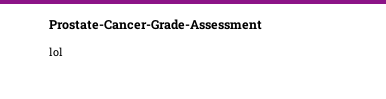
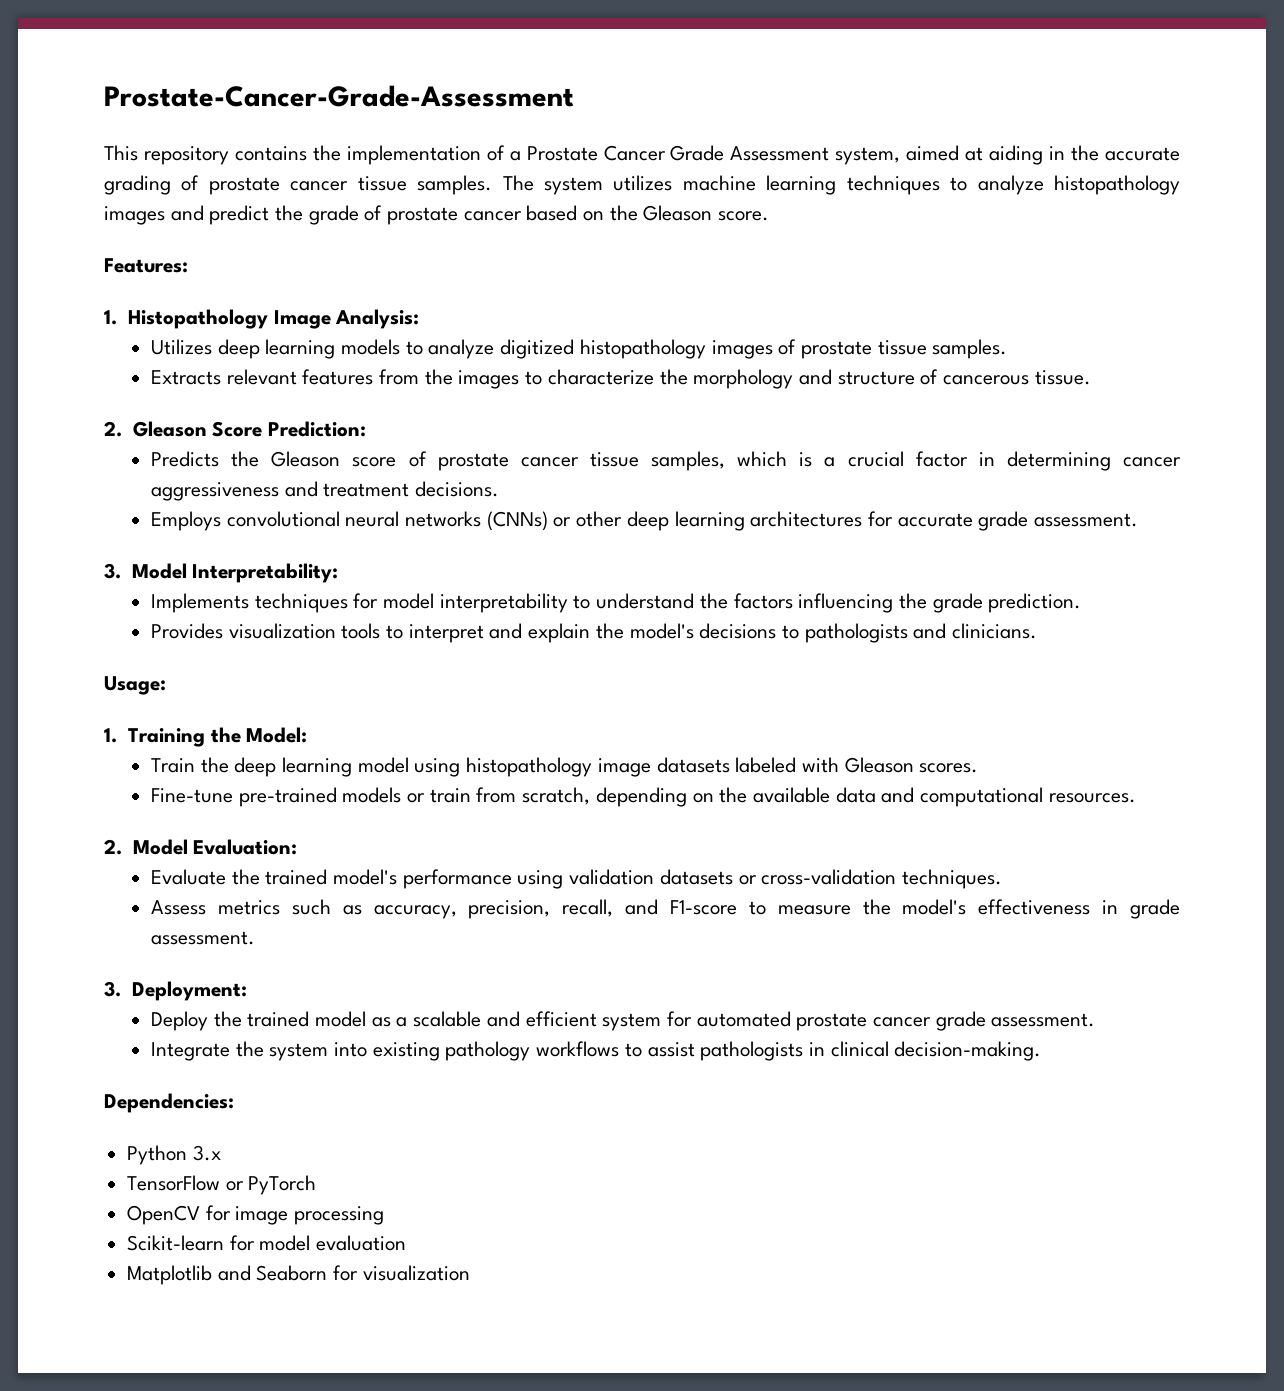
- lol
+ This repository contains the implementation of a Prostate Cancer Grade Assessment system, aimed at aiding in the accurate grading of prostate cancer tissue samples. The system utilizes machine learning techniques to analyze histopathology images and predict the grade of prostate cancer based on the Gleason score.
+ Features:
+ 1. Histopathology Image Analysis:
+ Utilizes deep learning models to analyze digitized histopathology images of prostate tissue samples.
+ Extracts relevant features from the images to characterize the morphology and structure of cancerous tissue.
+ 2. Gleason Score Prediction:
+ Predicts the Gleason score of prostate cancer tissue samples, which is a crucial factor in determining cancer aggressiveness and treatment decisions.
+ Employs convolutional neural networks (CNNs) or other deep learning architectures for accurate grade assessment.
+ 3. Model Interpretability:
+ Implements techniques for model interpretability to understand the factors influencing the grade prediction.
+ Provides visualization tools to interpret and explain the model's decisions to pathologists and clinicians.
+ Usage:
+ 1. Training the Model:
+ Train the deep learning model using histopathology image datasets labeled with Gleason scores.
+ Fine-tune pre-trained models or train from scratch, depending on the available data and computational resources.
+ 2. Model Evaluation:
+ Evaluate the trained model's performance using validation datasets or cross-validation techniques.
+ Assess metrics such as accuracy, precision, recall, and F1-score to measure the model's effectiveness in grade assessment.
+ 3. Deployment:
+ Deploy the trained model as a scalable and efficient system for automated prostate cancer grade assessment.
+ Integrate the system into existing pathology workflows to assist pathologists in clinical decision-making.
+ Dependencies:
+ Python 3.x
+ TensorFlow or PyTorch
+ OpenCV for image processing
+ Scikit-learn for model evaluation
+ Matplotlib and Seaborn for visualization

